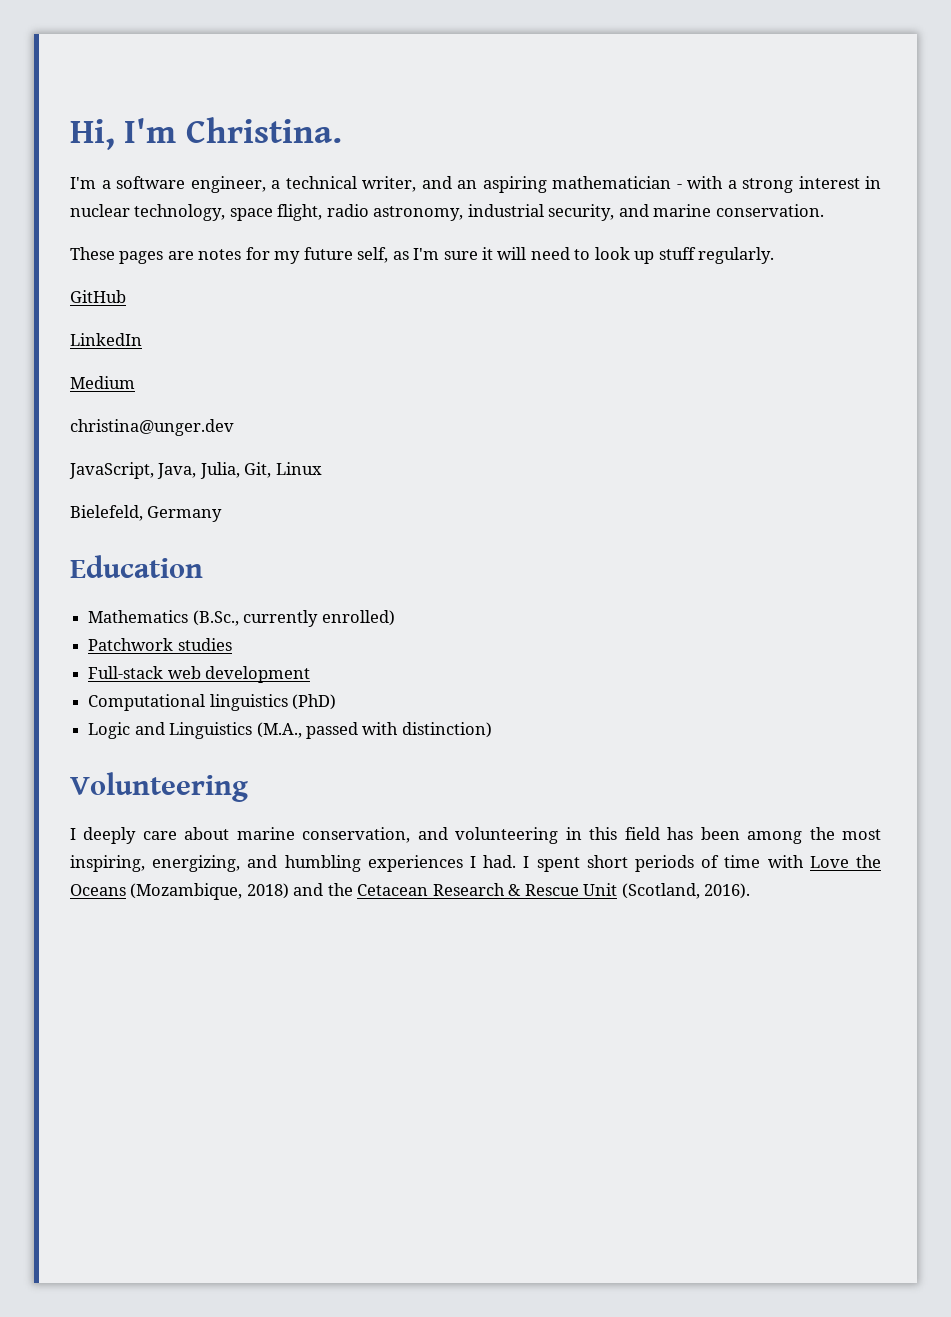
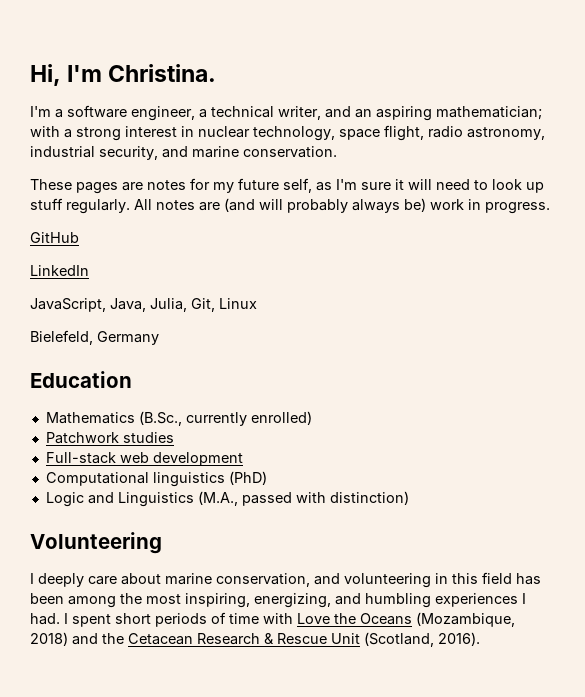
- I'm a software engineer, a technical writer, and an aspiring mathematician - with a strong interest in nuclear technology, space flight, radio astronomy, industrial security, and marine conservation.
+ I'm a software engineer, a technical writer, and an aspiring mathematician; with a strong interest in nuclear technology, space flight, radio astronomy, industrial security, and marine conservation.
+ All notes are (and will probably always be) work in progress.
- Medium
- christina@unger.dev

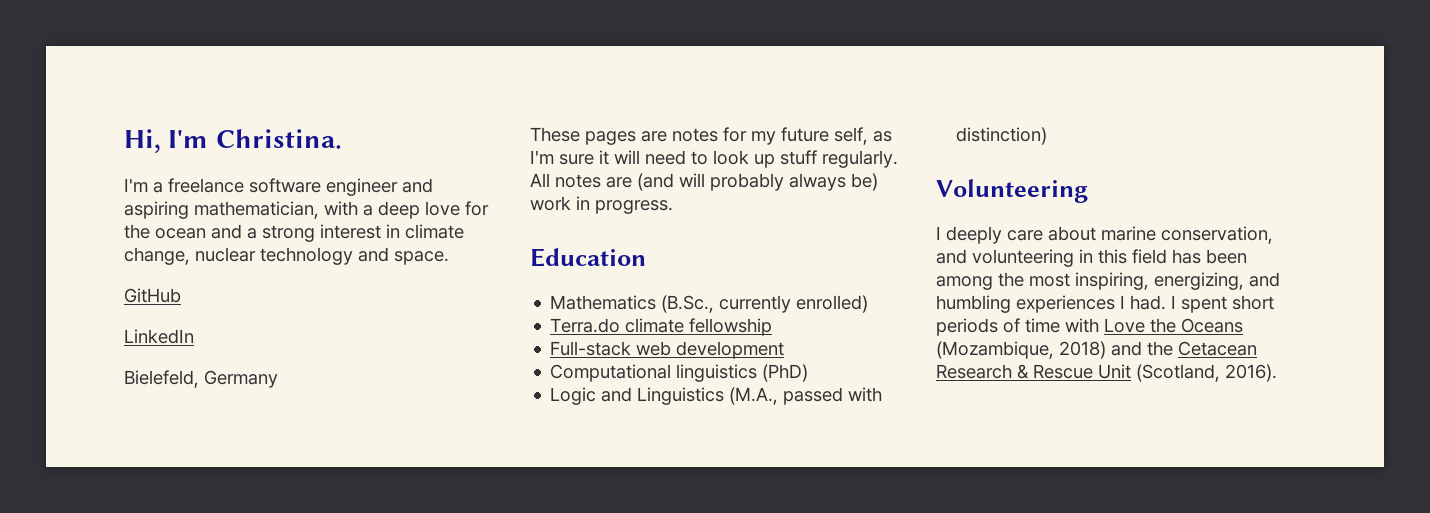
- I'm a software engineer, a technical writer, and an aspiring mathematician; with a strong interest in nuclear technology, space flight, radio astronomy, industrial security, and marine conservation.
+ I'm a freelance software engineer and aspiring mathematician, with a deep love for the ocean and a strong interest in climate change, nuclear technology and space.
+ GitHub
+ LinkedIn
+ Bielefeld, Germany
- GitHub
- LinkedIn
- JavaScript, Java, Julia, Git, Linux
- Bielefeld, Germany
- Patchwork studies
+ Terra.do climate fellowship

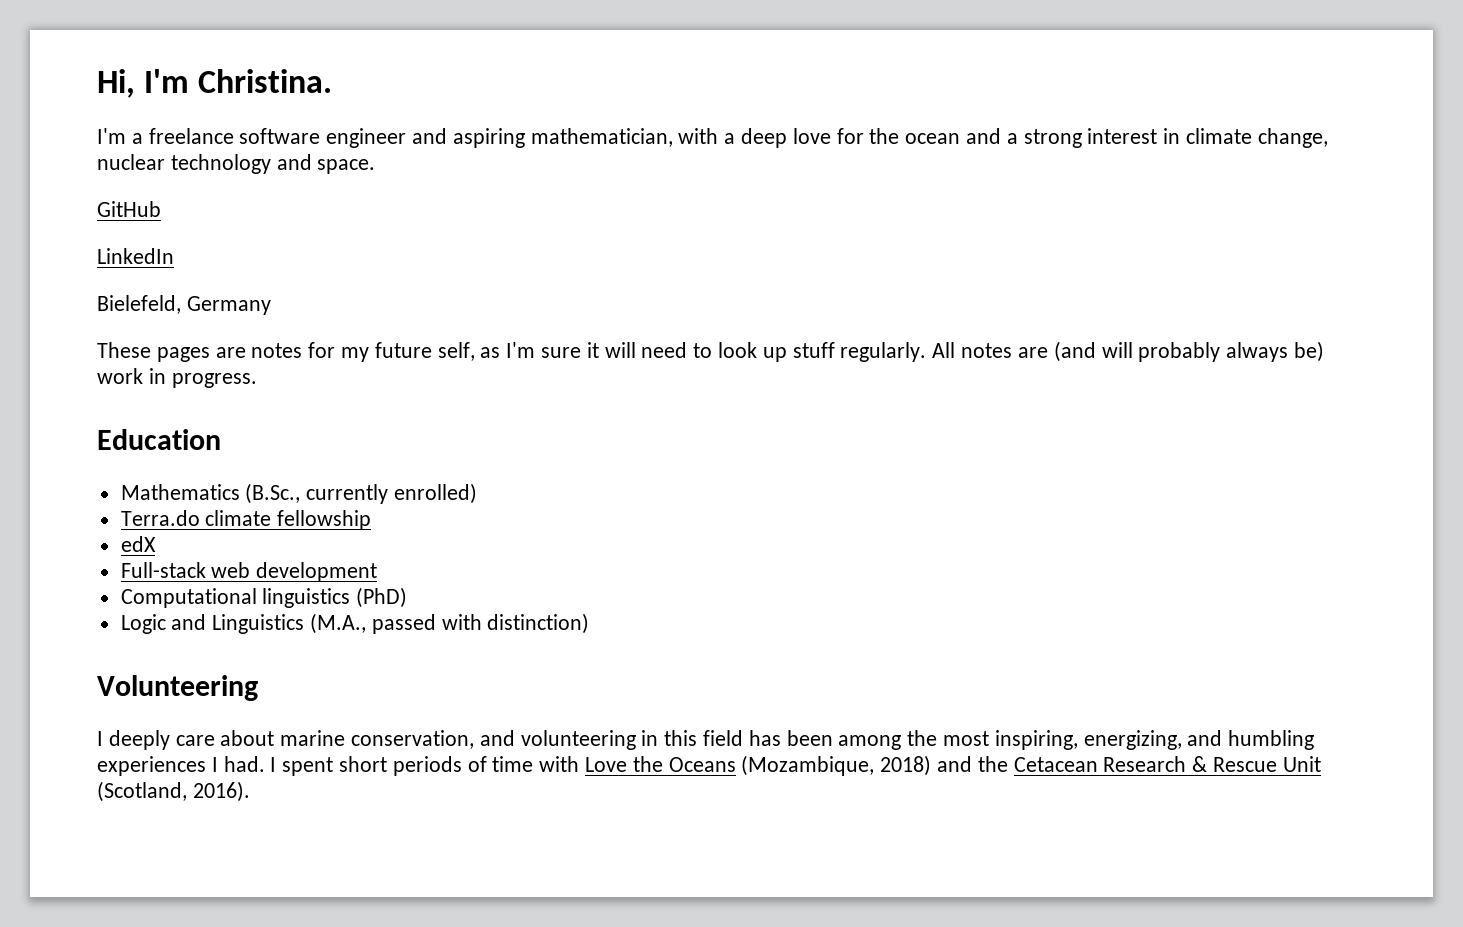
+ edX

